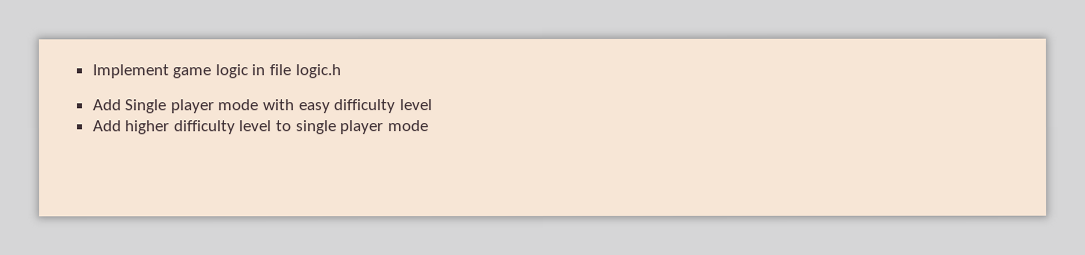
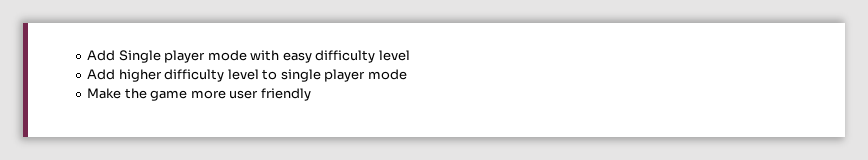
- Implement game logic in file logic.h
+ Make the game more user friendly

